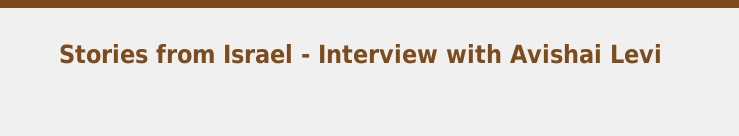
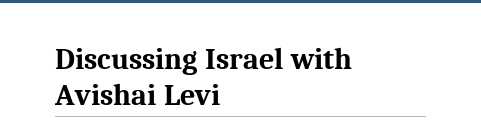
- Stories from Israel - Interview with Avishai Levi
+ Discussing Israel with Avishai Levi

